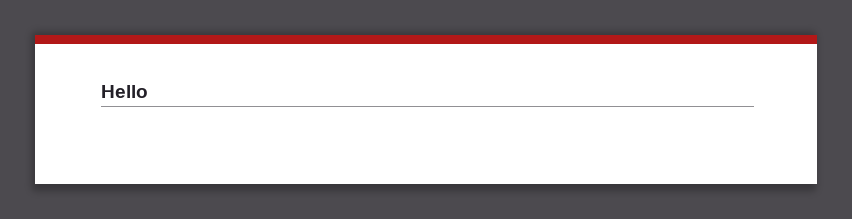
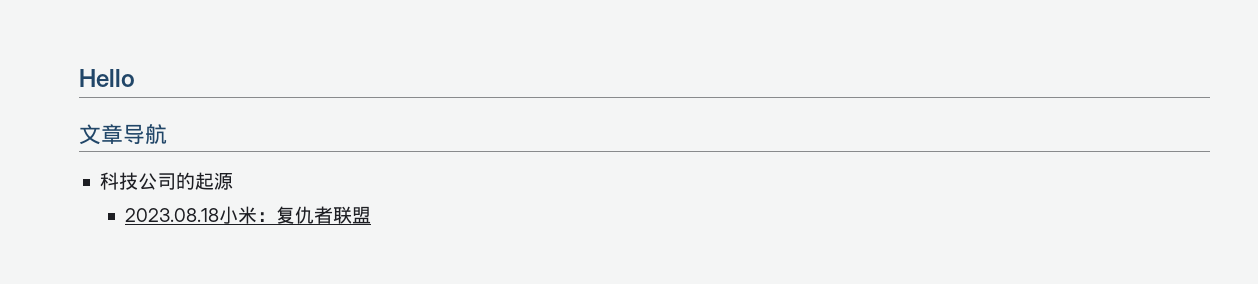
+ 文章导航
+ 科技公司的起源
+ 2023.08.18小米：复仇者联盟

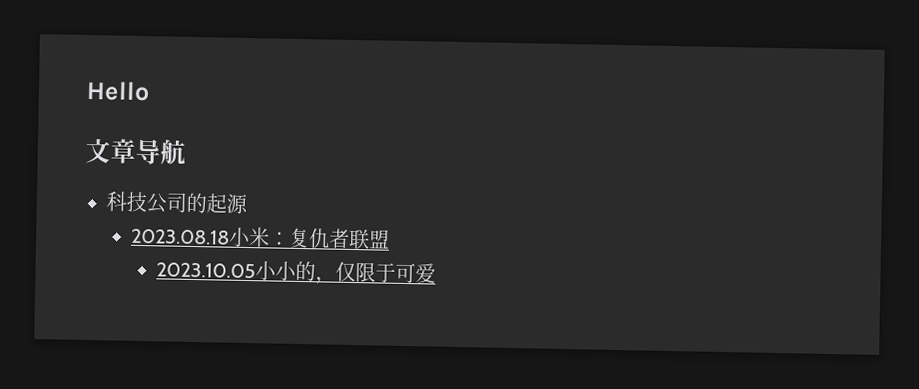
+ 2023.10.05小小的，仅限于可爱

